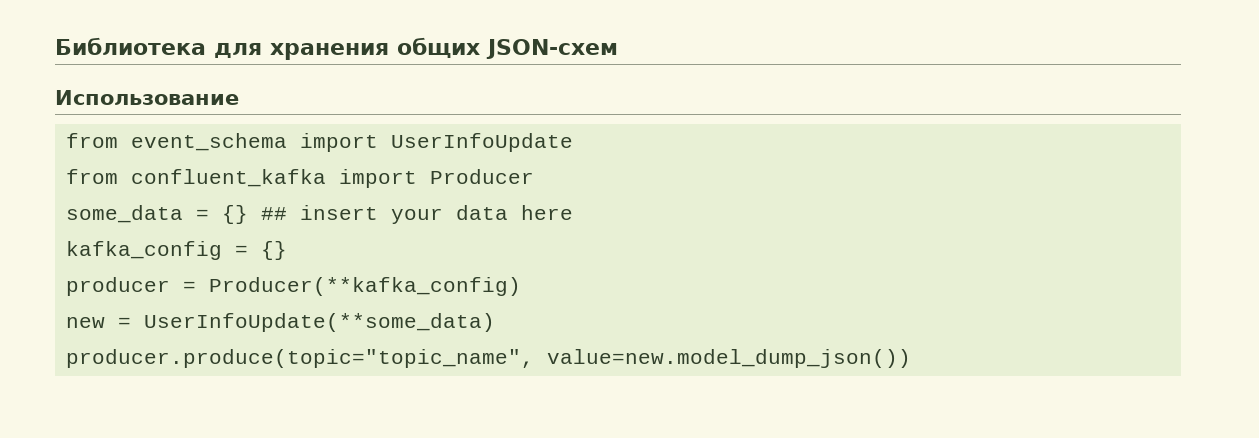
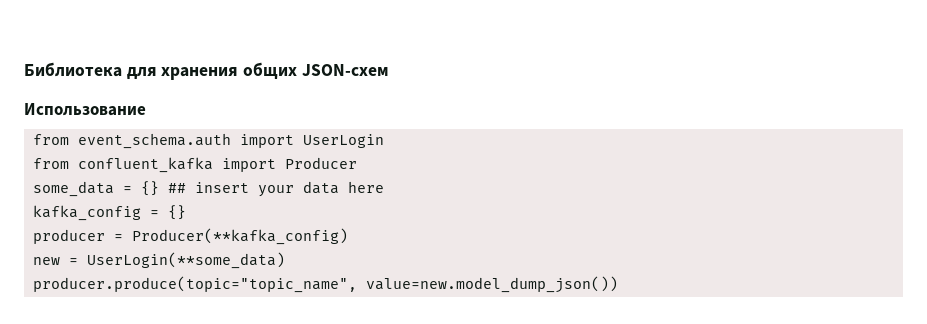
- from event_schema import UserInfoUpdate
+ from event_schema.auth import UserLogin
- new = UserInfoUpdate(**some_data)
+ new = UserLogin(**some_data)

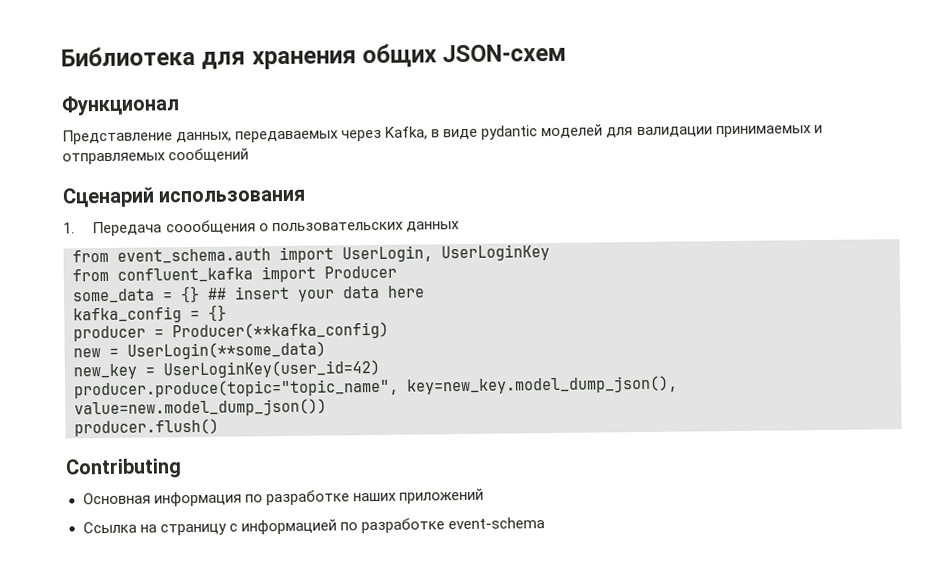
- Использование
+ Функционал
+ Представление данных, передаваемых через Kafka, в виде pydantic моделей для валидации принимаемых и отправляемых сообщений
+ Сценарий использования
+ 1. Передача соообщения о пользовательских данных
- from event_schema.auth import UserLogin
+ from event_schema.auth import UserLogin, UserLoginKey
+ new_key = UserLoginKey(user_id=42)
- producer.produce(topic="topic_name", value=new.model_dump_json())
+ producer.produce(topic="topic_name", key=new_key.model_dump_json(), value=new.model_dump_json())
+ producer.flush()
+ Contributing
+ Основная информация по разработке наших приложений
+ Ссылка на страницу с информацией по разработке event-schema

